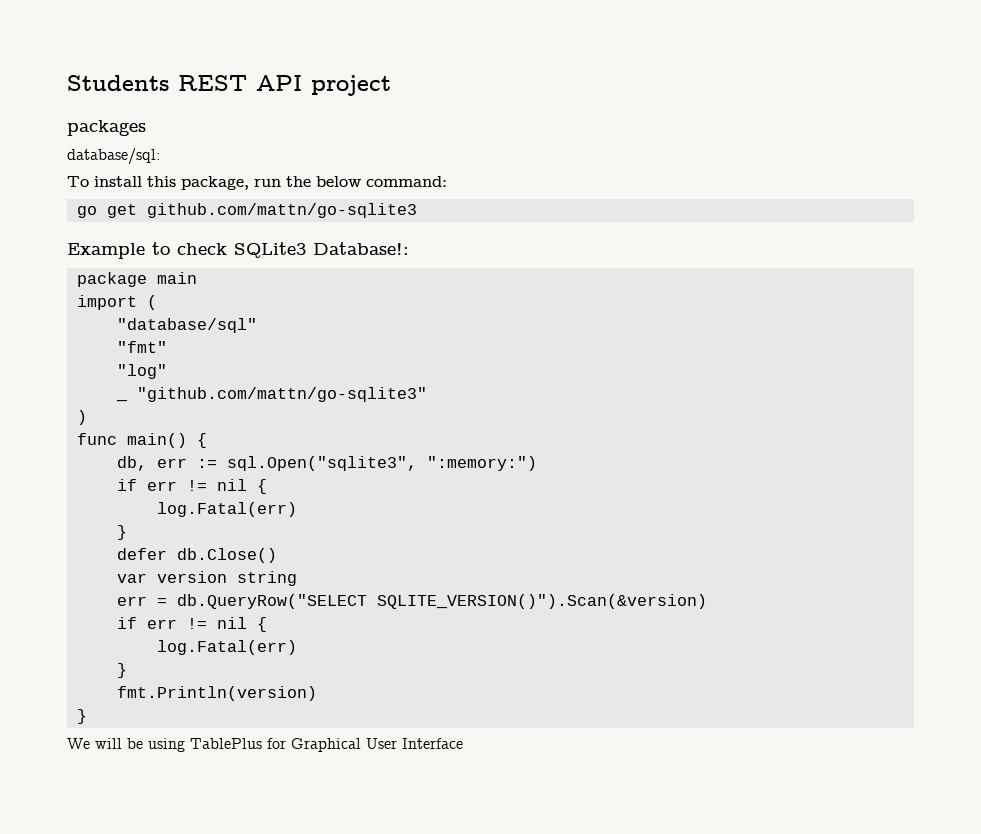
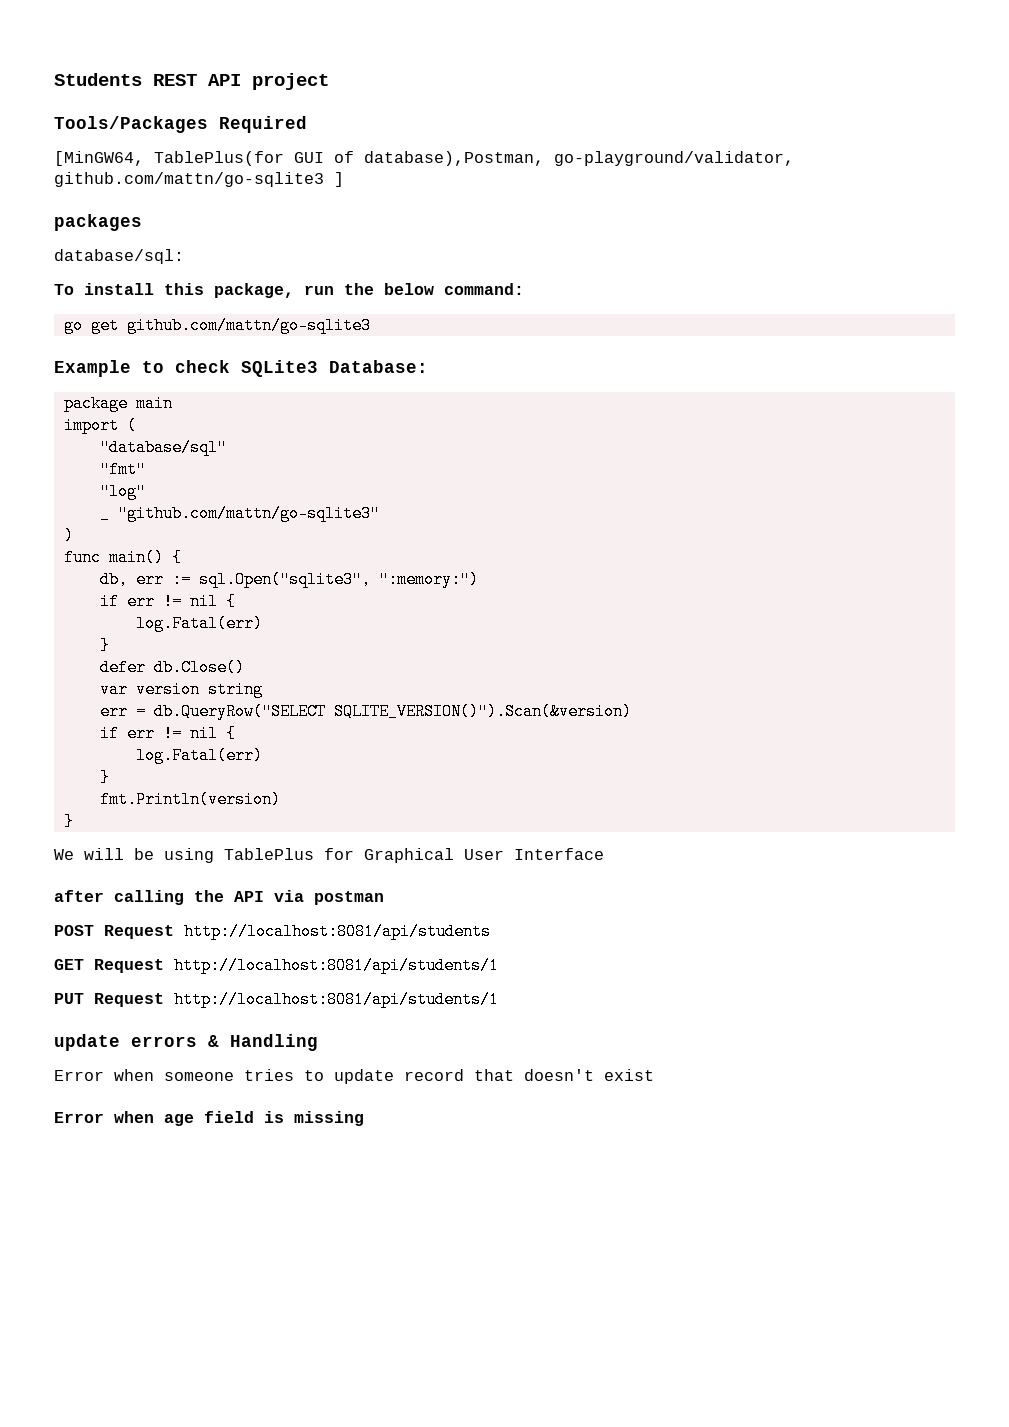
+ Tools/Packages Required
+ [MinGW64, TablePlus(for GUI of database),Postman, go-playground/validator, github.com/mattn/go-sqlite3 ]
- Example to check SQLite3 Database!:
+ Example to check SQLite3 Database:
+ after calling the API via postman
+ POST Request http://localhost:8081/api/students
+ GET Request http://localhost:8081/api/students/1
+ PUT Request http://localhost:8081/api/students/1
+ update errors & Handling
+ Error when someone tries to update record that doesn't exist
+ Error when age field is missing

